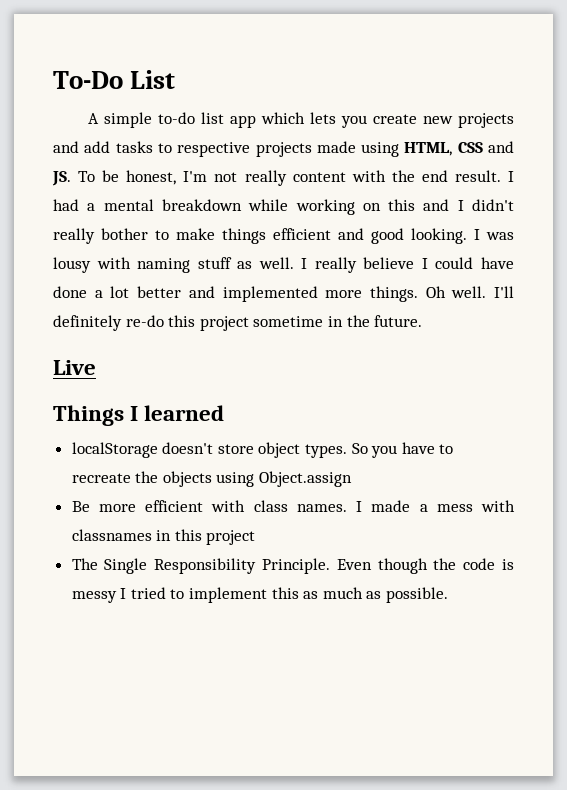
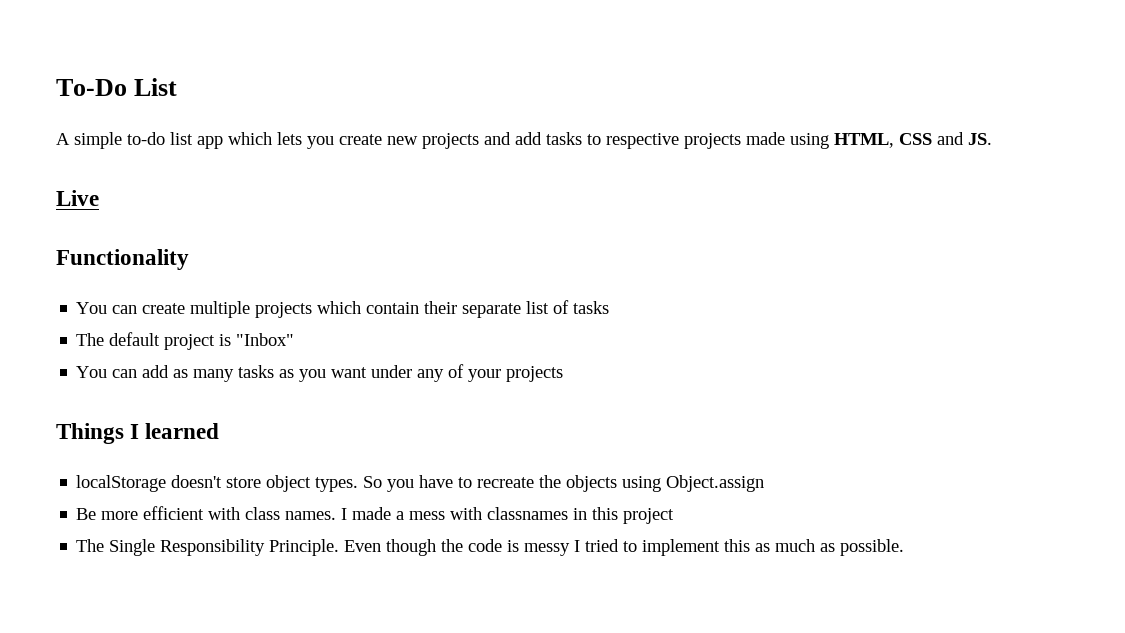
- A simple to-do list app which lets you create new projects and add tasks to respective projects made using HTML, CSS and JS. To be honest, I'm not really content with the end result. I had a mental breakdown while working on this and I didn't really bother to make things efficient and good looking. I was lousy with naming stuff as well. I really believe I could have done a lot better and implemented more things. Oh well. I'll definitely re-do this project sometime in the future.
+ A simple to-do list app which lets you create new projects and add tasks to respective projects made using HTML, CSS and JS.
  Live
+ Functionality
+ You can create multiple projects which contain their separate list of tasks
+ The default project is "Inbox"
+ You can add as many tasks as you want under any of your projects

